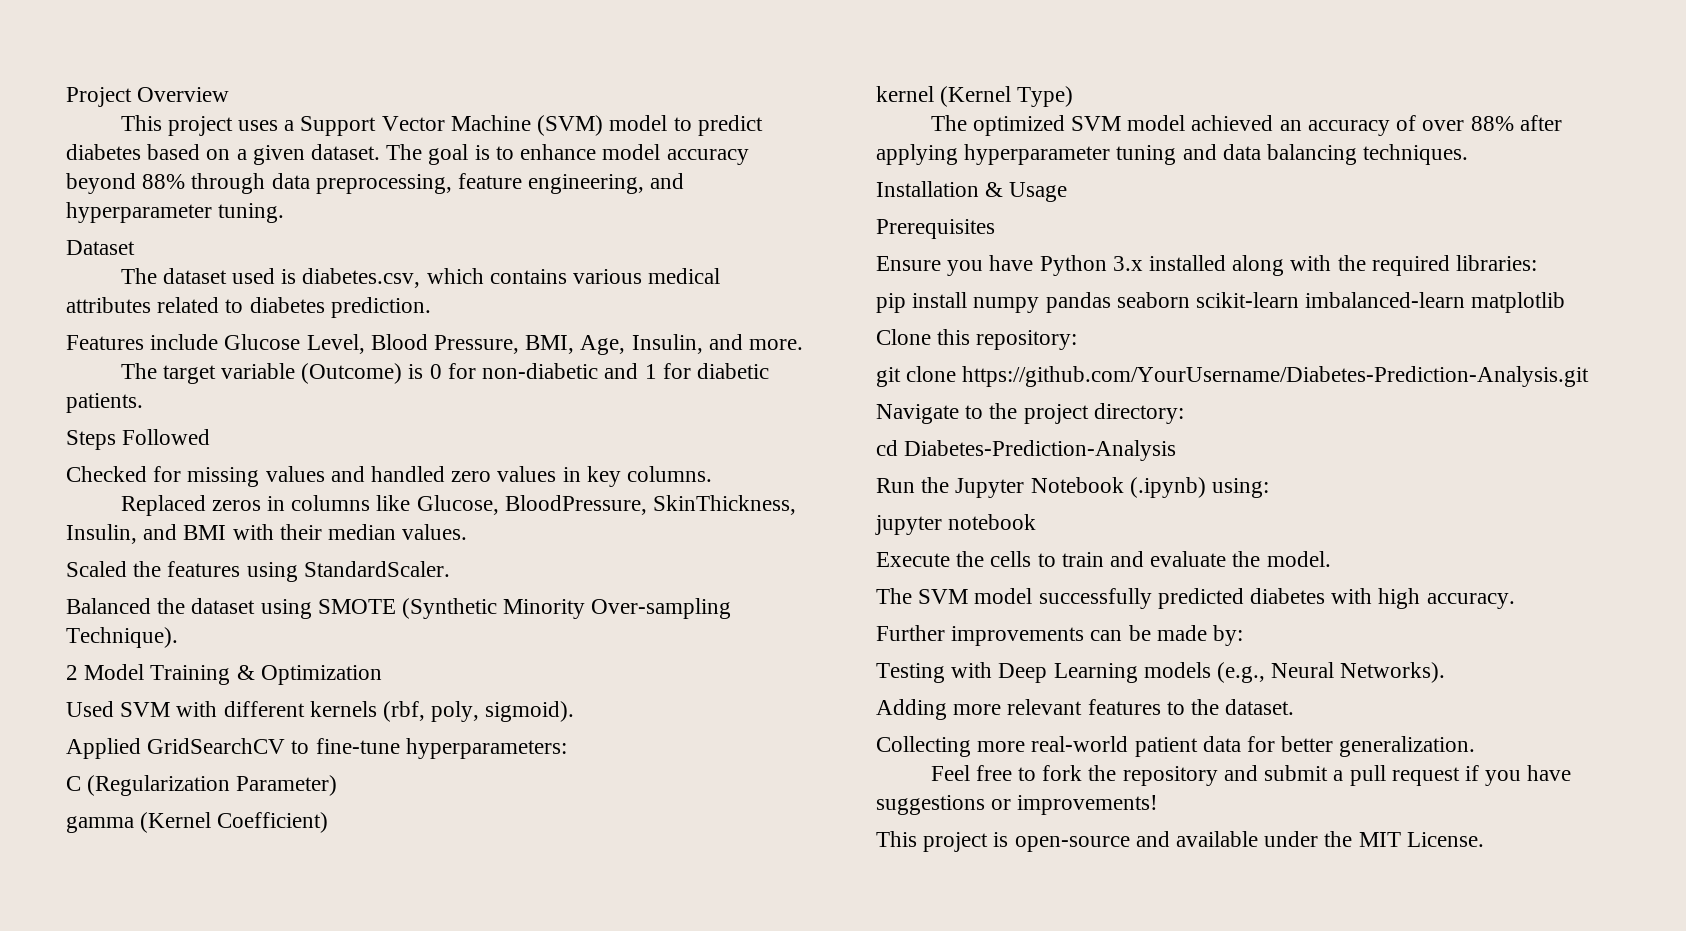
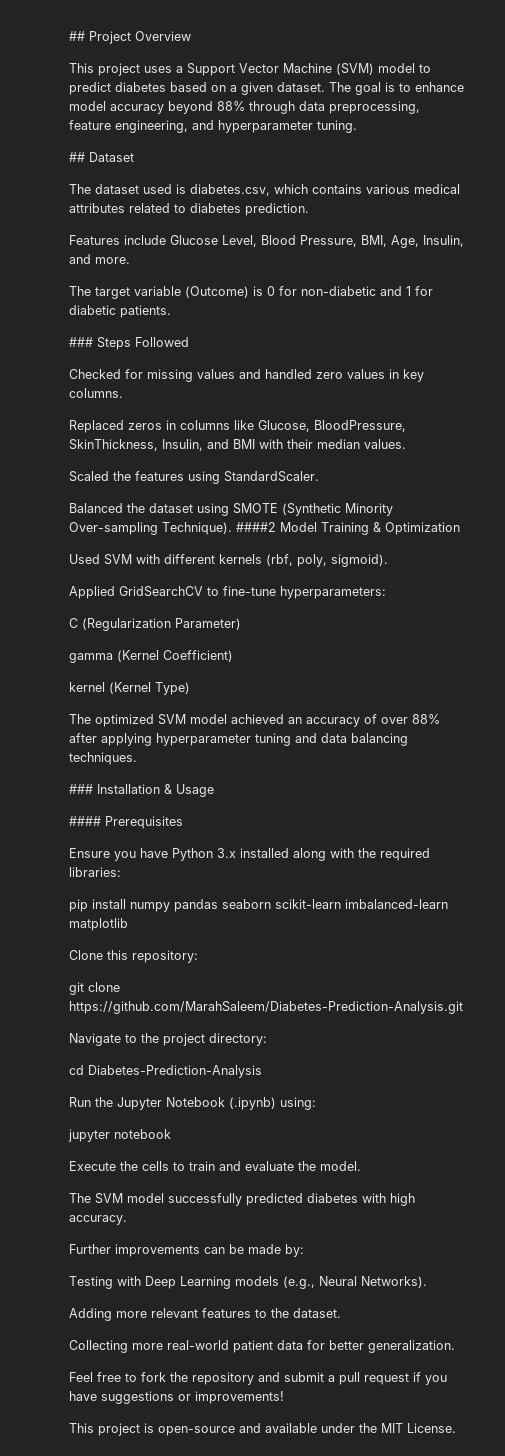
- Project Overview
+ ## Project Overview
- Dataset
+ ## Dataset
- Steps Followed
+ ### Steps Followed
- Balanced the dataset using SMOTE (Synthetic Minority Over-sampling Technique).
- 2 Model Training & Optimization
+ Balanced the dataset using SMOTE (Synthetic Minority Over-sampling Technique). ####2 Model Training & Optimization
- Installation & Usage
+ ### Installation & Usage
- Prerequisites
+ #### Prerequisites
- git clone https://github.com/YourUsername/Diabetes-Prediction-Analysis.git
+ git clone https://github.com/MarahSaleem/Diabetes-Prediction-Analysis.git

